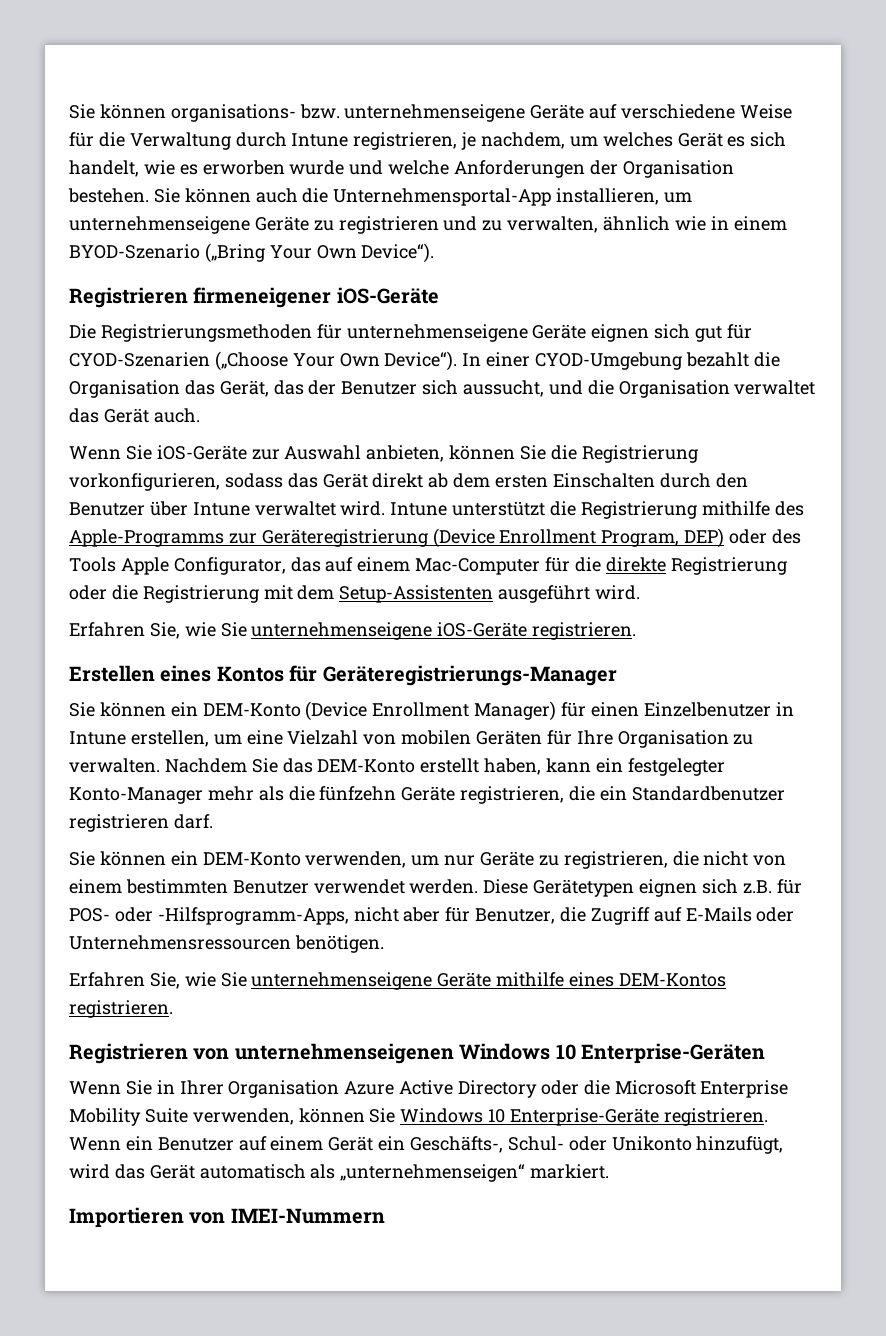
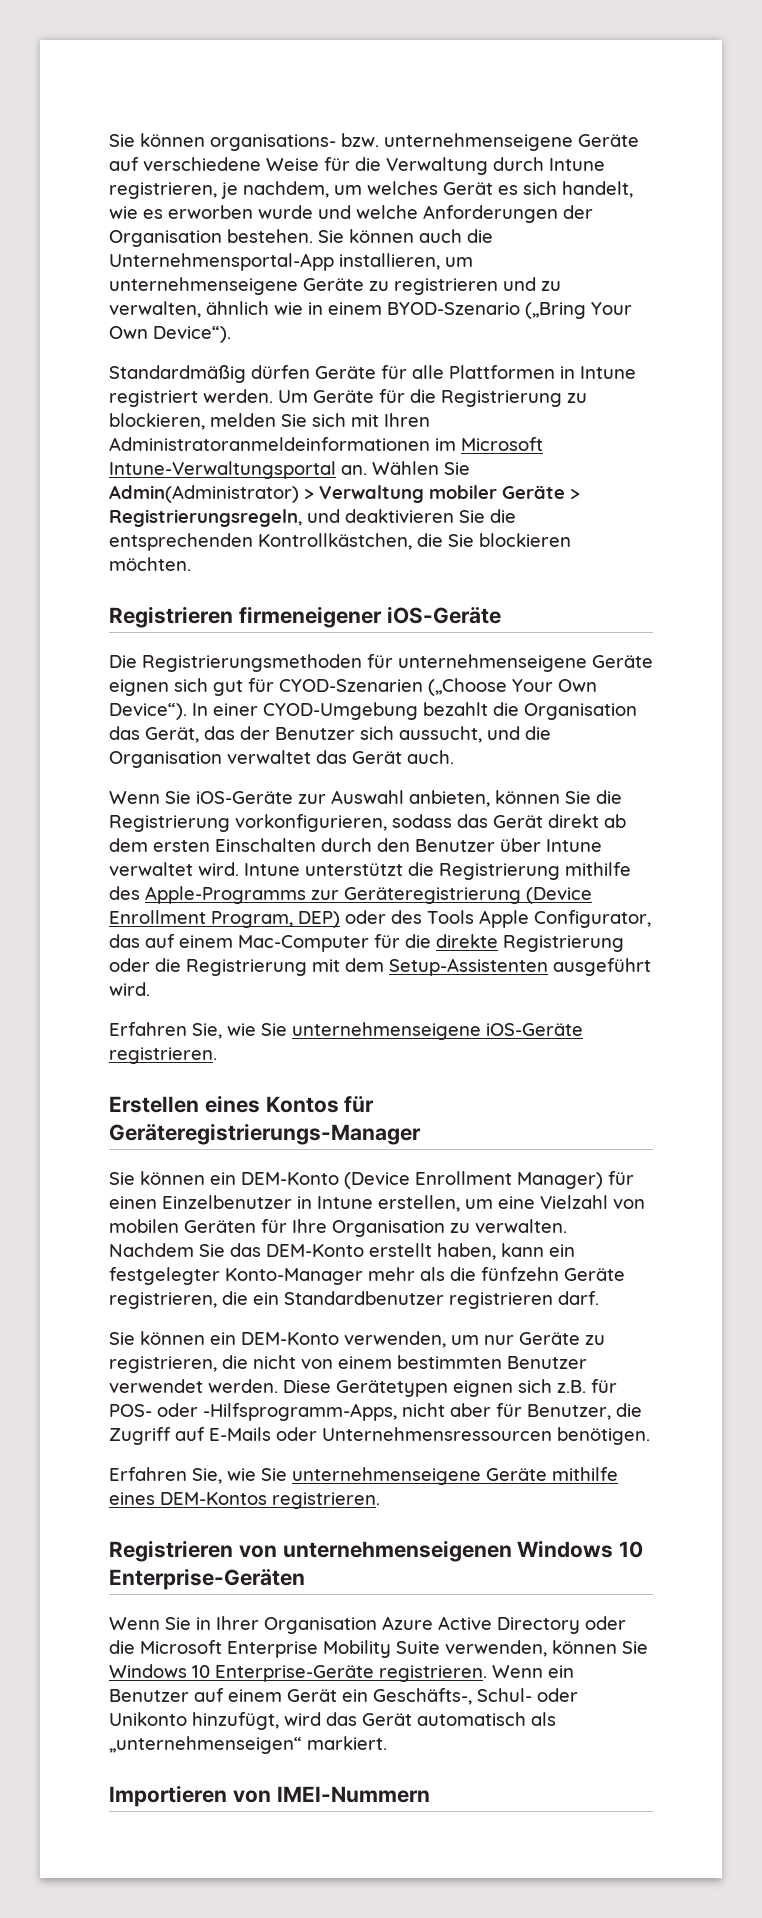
+ Standardmäßig dürfen Geräte für alle Plattformen in Intune registriert werden. Um Geräte für die Registrierung zu blockieren, melden Sie sich mit Ihren Administratoranmeldeinformationen im Microsoft Intune-Verwaltungsportal an. Wählen Sie Admin(Administrator) > Verwaltung mobiler Geräte > Registrierungsregeln, und deaktivieren Sie die entsprechenden Kontrollkästchen, die Sie blockieren möchten.

